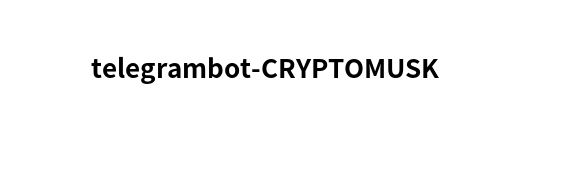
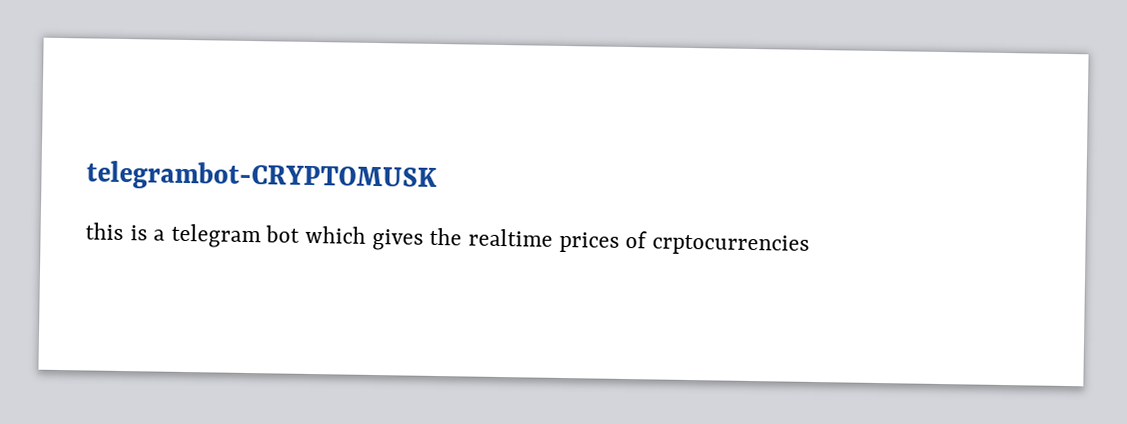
+ this is a telegram bot which gives the realtime prices of crptocurrencies

